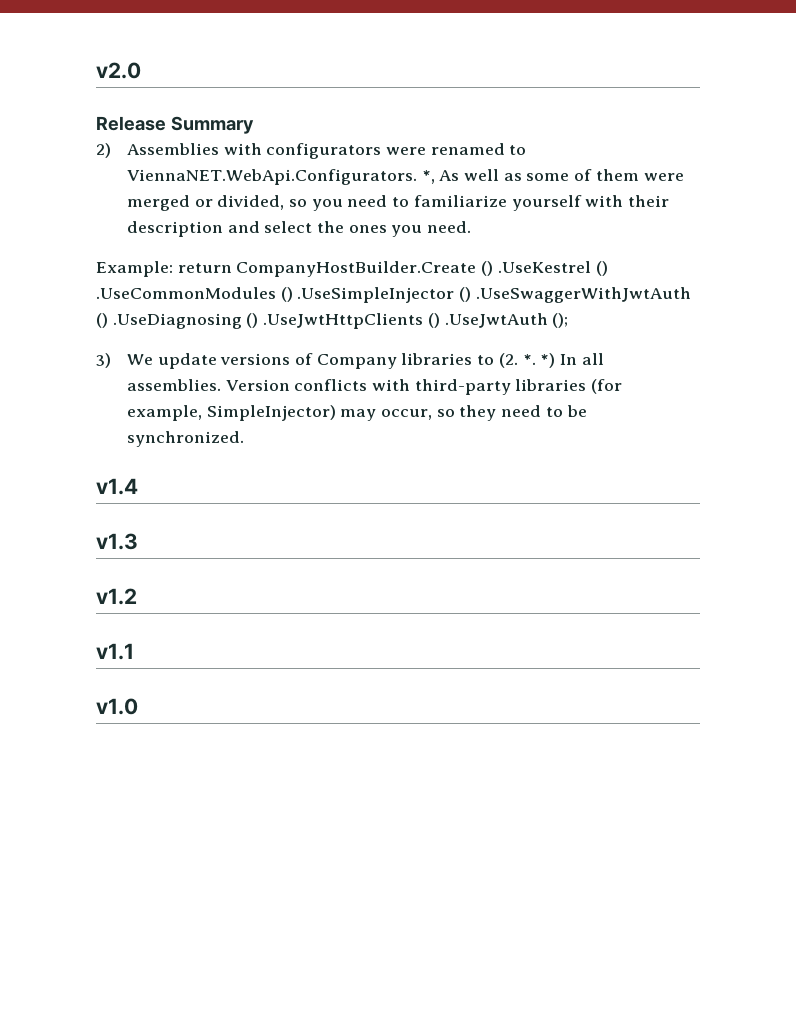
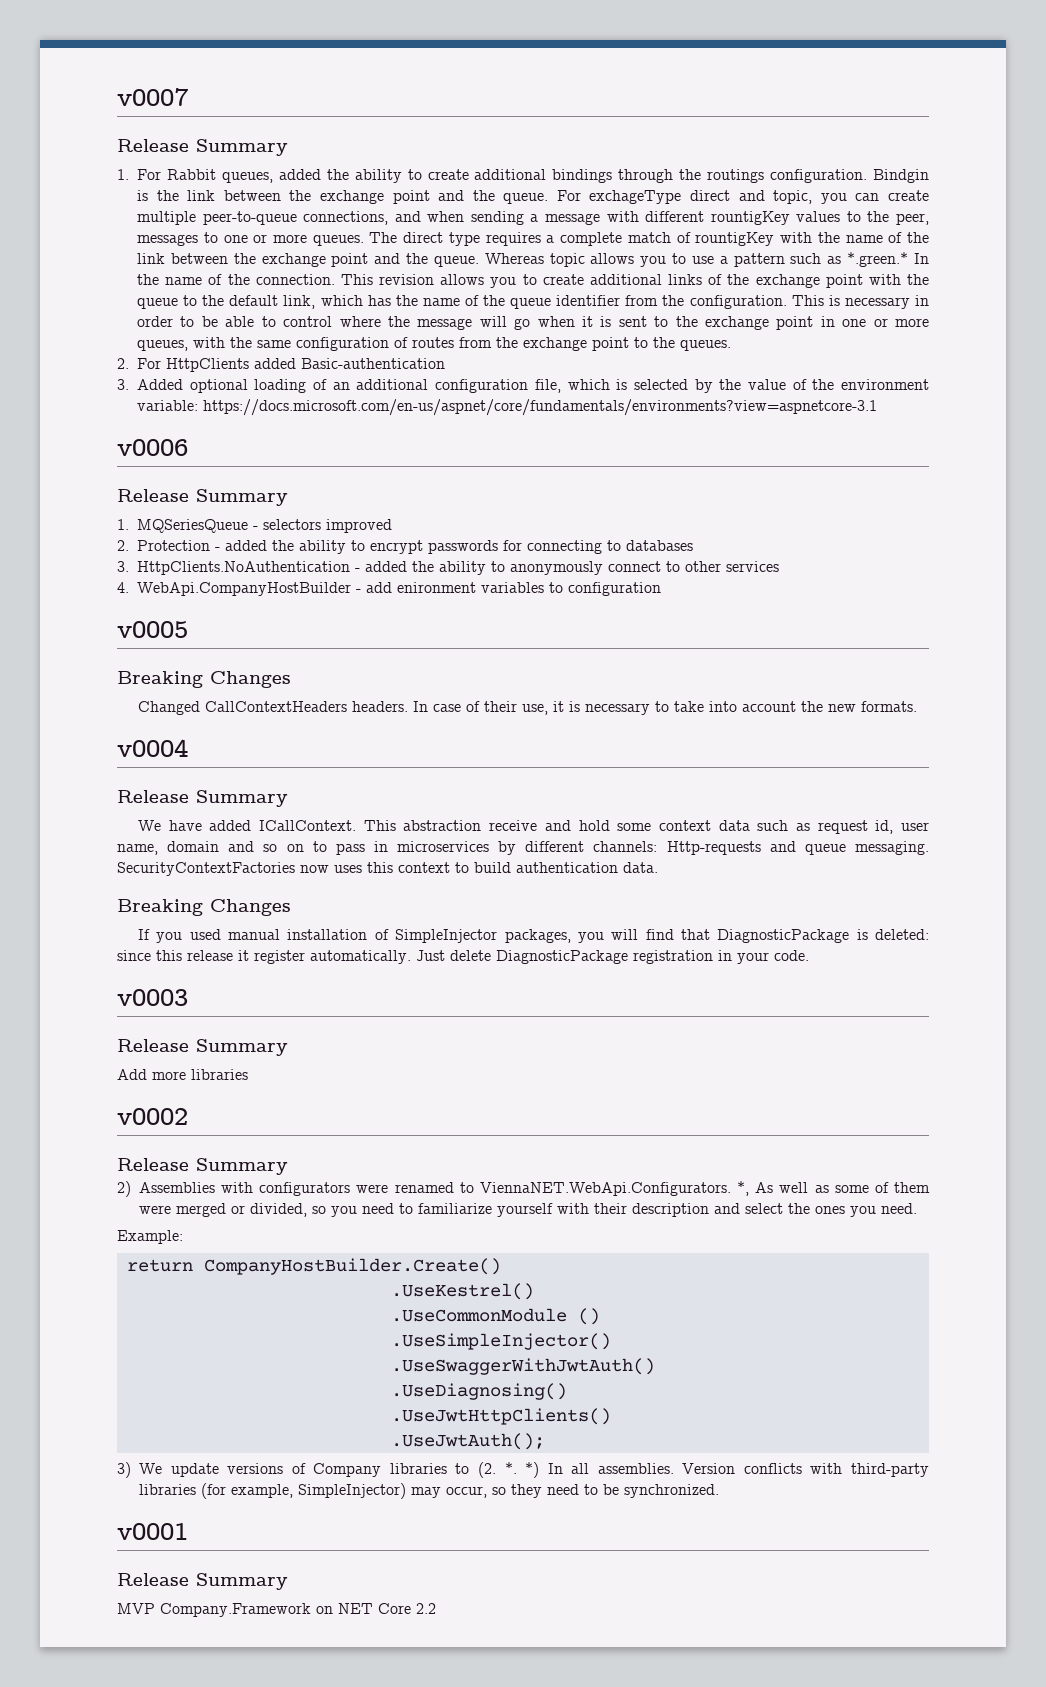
- v2.0
+ v0007
+ Release Summary
+ 1. For Rabbit queues, added the ability to create additional bindings through the routings configuration. Bindgin is the link between the exchange point and the queue. For exchageType direct and topic, you can create multiple peer-to-queue connections, and when sending a message with different rountigKey values to the peer, messages to one or more queues. The direct type requires a complete match of rountigKey with the name of the link between the exchange point and the queue. Whereas topic allows you to use a pattern such as *.green.* In the name of the connection. This revision allows you to create additional links of the exchange point with the queue to the default link, which has the name of the queue identifier from the configuration. This is necessary in order to be able to control where the message will go when it is sent to the exchange point in one or more queues, with the same configuration of routes from the exchange point to the queues.
+ 2. For HttpClients added Basic-authentication
+ 3. Added optional loading of an additional configuration file, which is selected by the value of the environment variable: https://docs.microsoft.com/en-us/aspnet/core/fundamentals/environments?view=aspnetcore-3.1
+ v0006
+ Release Summary
+ 1. MQSeriesQueue - selectors improved
+ 2. Protection - added the ability to encrypt passwords for connecting to databases
+ 3. HttpClients.NoAuthentication - added the ability to anonymously connect to other services
+ 4. WebApi.CompanyHostBuilder - add enironment variables to configuration
+ v0005
+ Breaking Changes
+ Changed CallContextHeaders headers. In case of their use, it is necessary to take into account the new formats.
+ v0004
+ Release Summary
+ We have added ICallContext. This abstraction receive and hold some context data such as request id, user name, domain and so on to pass in microservices by different channels: Http-requests and queue messaging. SecurityContextFactories now uses this context to build authentication data.
+ Breaking Changes
+ If you used manual installation of SimpleInjector packages, you will find that DiagnosticPackage is deleted: since this release it register automatically. Just delete DiagnosticPackage registration in your code.
+ v0003
+ Release Summary
+ Add more libraries
+ v0002
- Example: return CompanyHostBuilder.Create () .UseKestrel () .UseCommonModules () .UseSimpleInjector () .UseSwaggerWithJwtAuth () .UseDiagnosing () .UseJwtHttpClients () .UseJwtAuth ();
+ Example:
+ return CompanyHostBuilder.Create()
+ .UseKestrel()
+ .UseCommonModule ()
+ .UseSimpleInjector()
+ .UseSwaggerWithJwtAuth()
+ .UseDiagnosing()
+ .UseJwtHttpClients()
+ .UseJwtAuth();
- v1.4
- v1.3
- v1.2
- v1.1
- v1.0
+ v0001
+ Release Summary
+ MVP Company.Framework on NET Core 2.2

